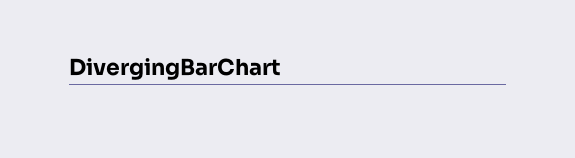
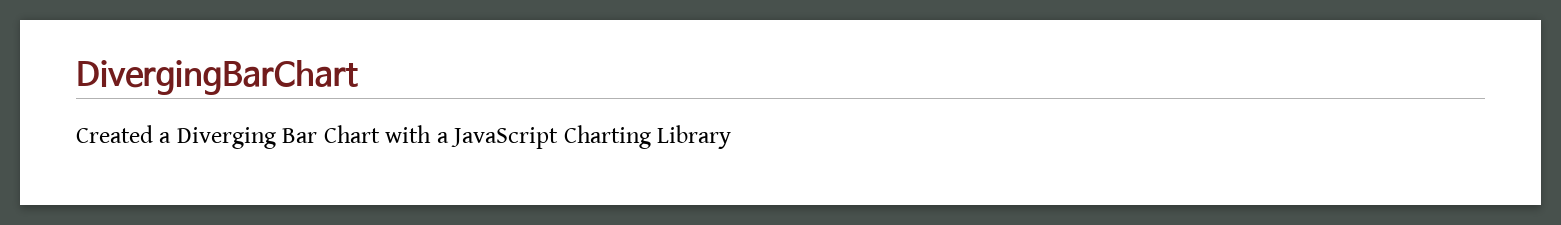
+ Created a Diverging Bar Chart with a JavaScript Charting Library

